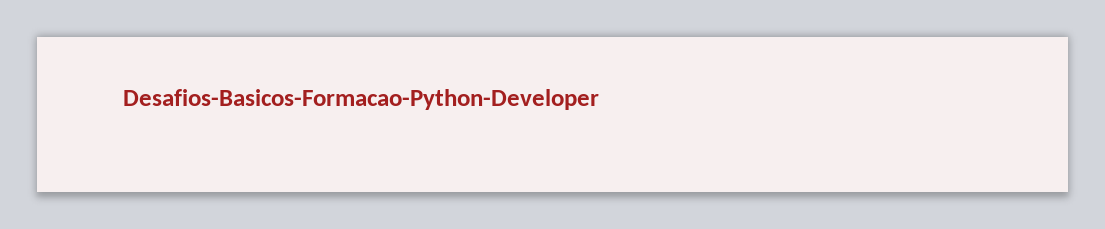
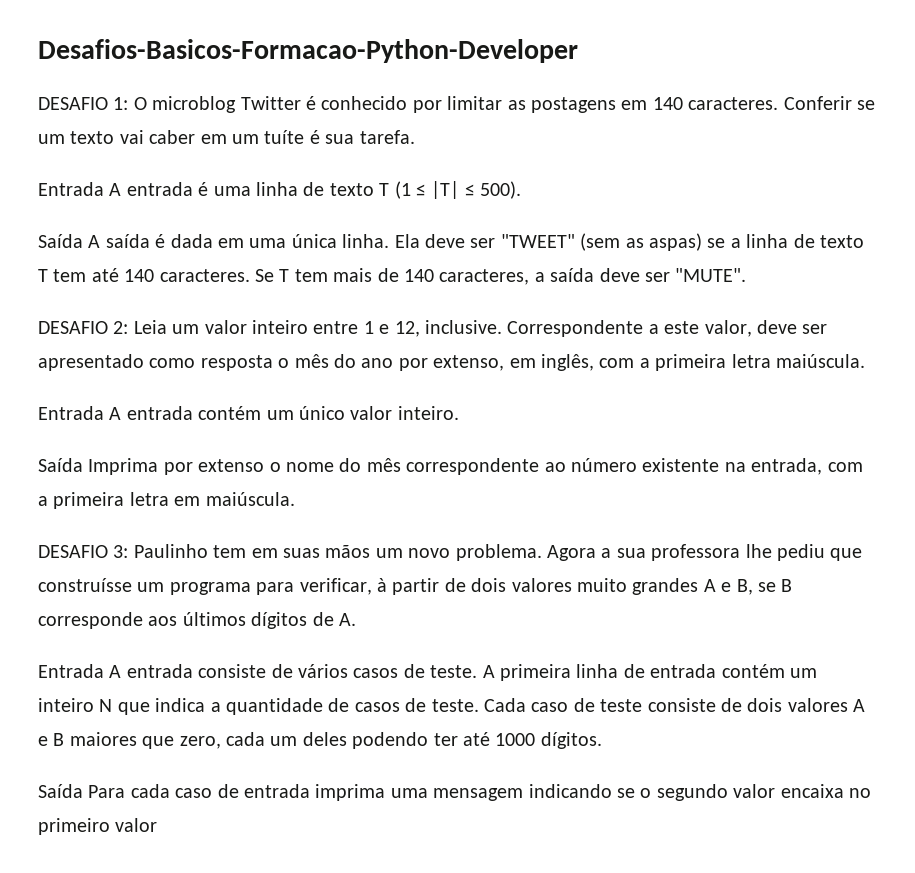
+ DESAFIO 1: O microblog Twitter é conhecido por limitar as postagens em 140 caracteres. Conferir se um texto vai caber em um tuíte é sua tarefa.
+ Entrada A entrada é uma linha de texto T (1 ≤ |T| ≤ 500).
+ Saída A saída é dada em uma única linha. Ela deve ser "TWEET" (sem as aspas) se a linha de texto T tem até 140 caracteres. Se T tem mais de 140 caracteres, a saída deve ser "MUTE".
+ DESAFIO 2: Leia um valor inteiro entre 1 e 12, inclusive. Correspondente a este valor, deve ser apresentado como resposta o mês do ano por extenso, em inglês, com a primeira letra maiúscula.
+ Entrada A entrada contém um único valor inteiro.
+ Saída Imprima por extenso o nome do mês correspondente ao número existente na entrada, com a primeira letra em maiúscula.
+ DESAFIO 3: Paulinho tem em suas mãos um novo problema. Agora a sua professora lhe pediu que construísse um programa para verificar, à partir de dois valores muito grandes A e B, se B corresponde aos últimos dígitos de A.
+ Entrada A entrada consiste de vários casos de teste. A primeira linha de entrada contém um inteiro N que indica a quantidade de casos de teste. Cada caso de teste consiste de dois valores A e B maiores que zero, cada um deles podendo ter até 1000 dígitos.
+ Saída Para cada caso de entrada imprima uma mensagem indicando se o segundo valor encaixa no primeiro valor

